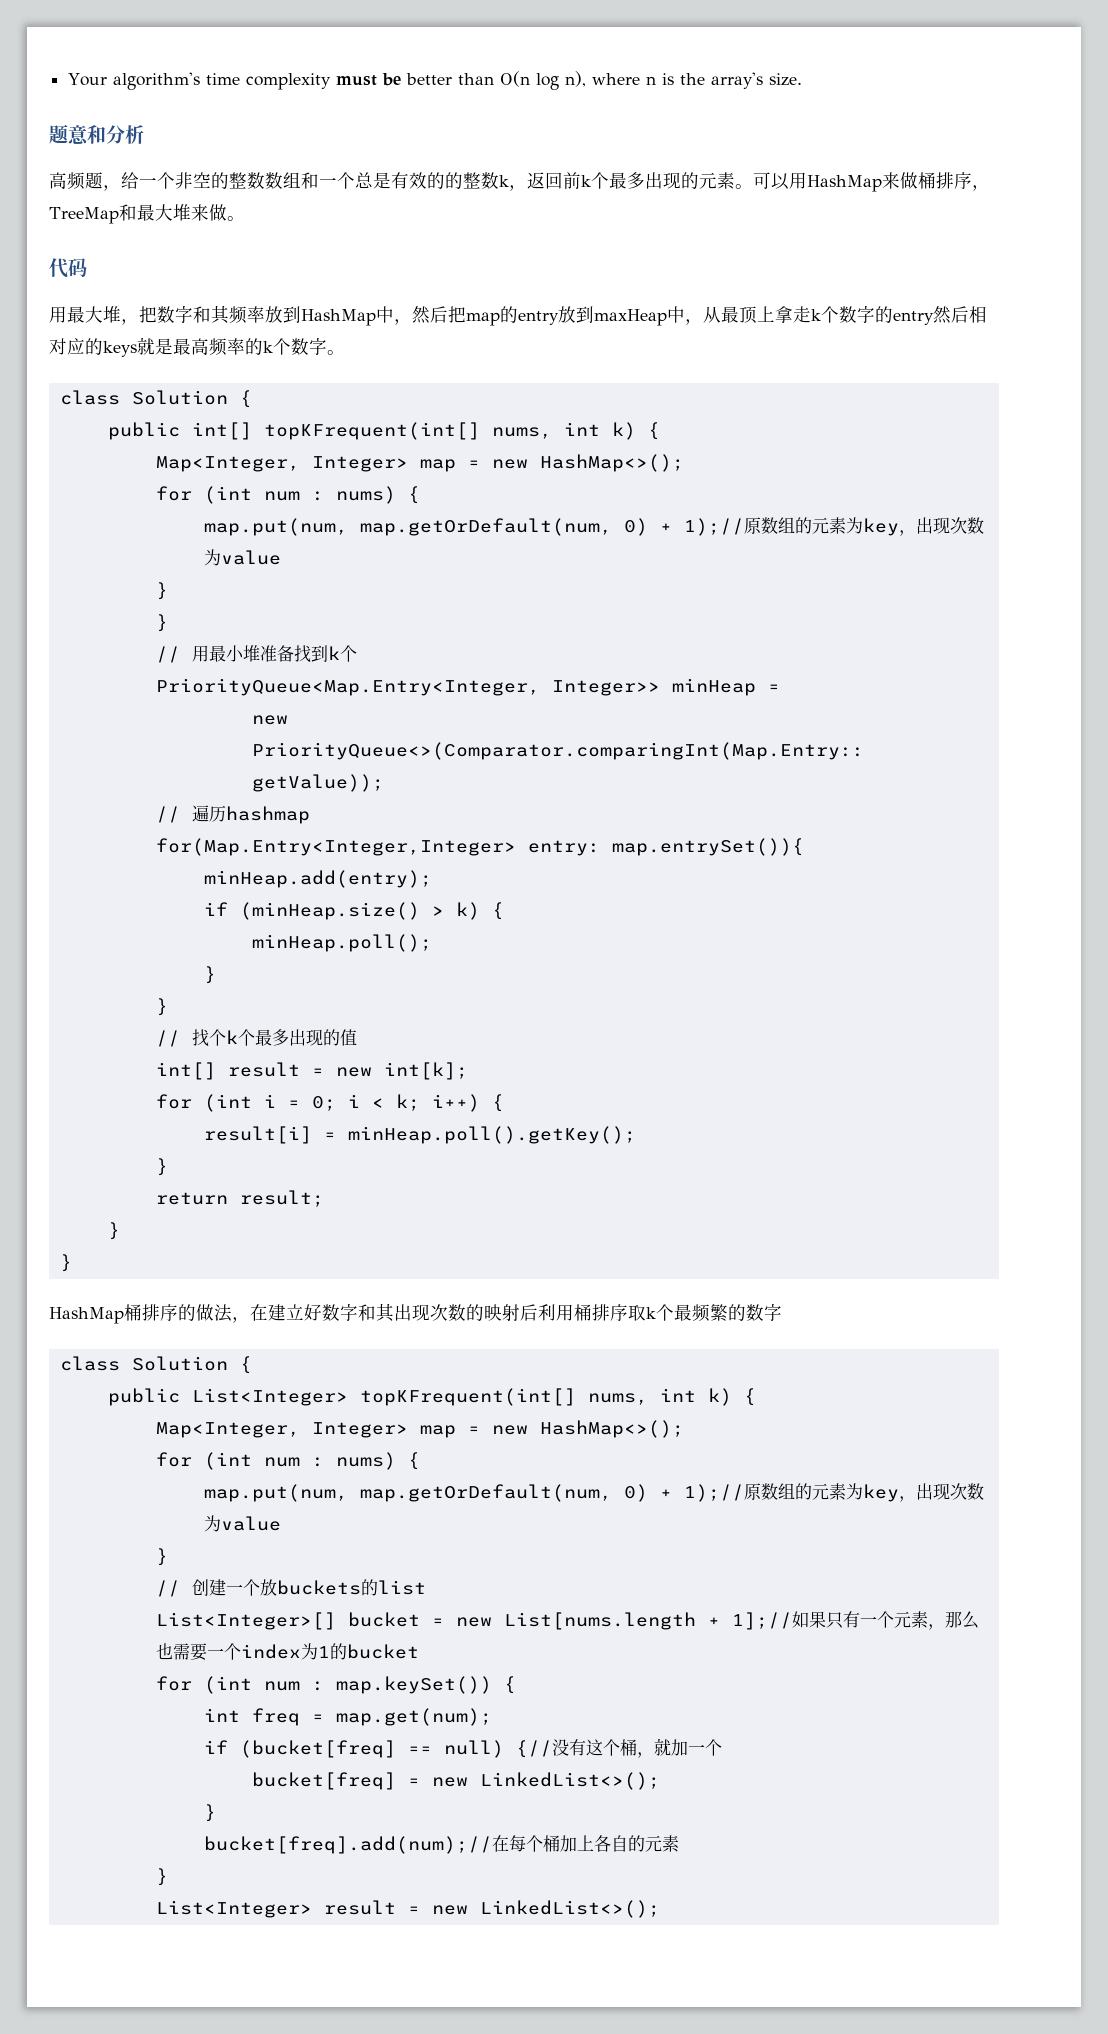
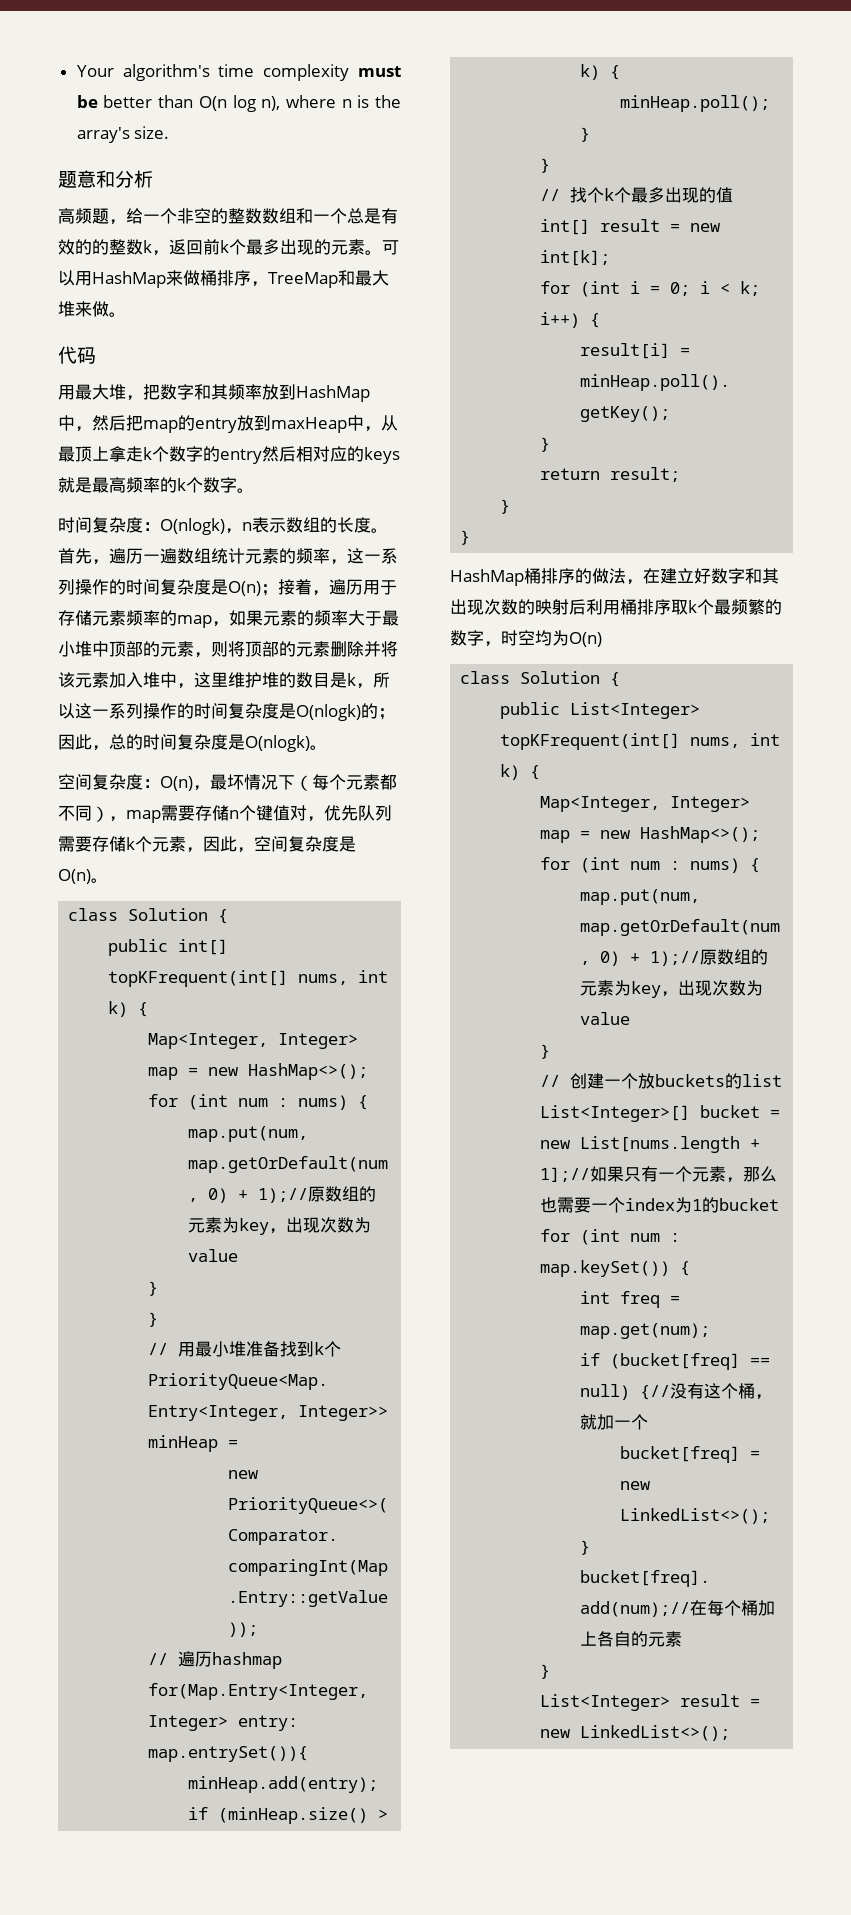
+ 时间复杂度：O(nlogk)，n表示数组的长度。首先，遍历一遍数组统计元素的频率，这一系列操作的时间复杂度是O(n)；接着，遍历用于存储元素频率的map，如果元素的频率大于最小堆中顶部的元素，则将顶部的元素删除并将该元素加入堆中，这里维护堆的数目是k，所以这一系列操作的时间复杂度是O(nlogk)的；因此，总的时间复杂度是O(nlogk)。
+ 空间复杂度：O(n)，最坏情况下（每个元素都不同），map需要存储n个键值对，优先队列需要存储k个元素，因此，空间复杂度是O(n)。
- HashMap桶排序的做法，在建立好数字和其出现次数的映射后利用桶排序取k个最频繁的数字
+ HashMap桶排序的做法，在建立好数字和其出现次数的映射后利用桶排序取k个最频繁的数字，时空均为O(n)

